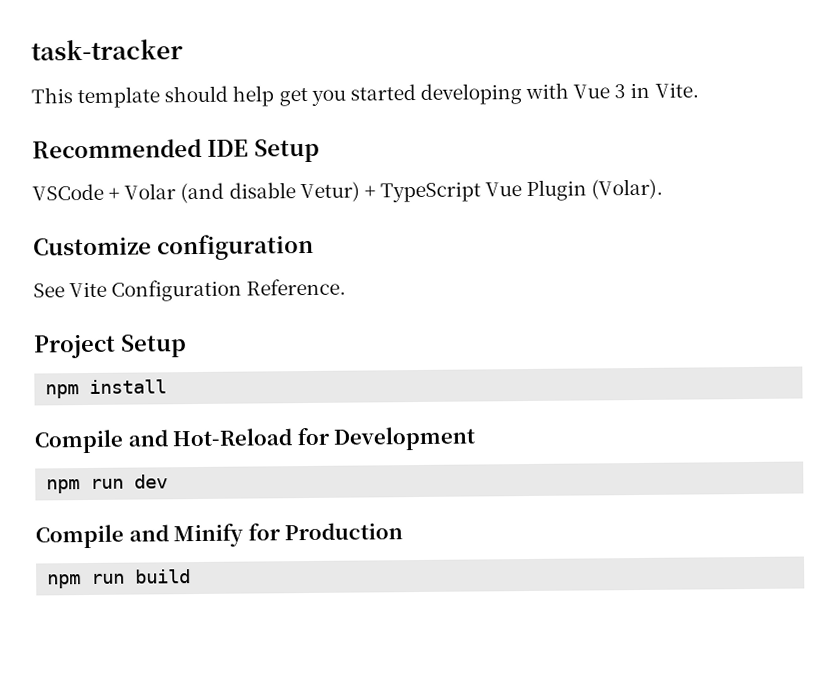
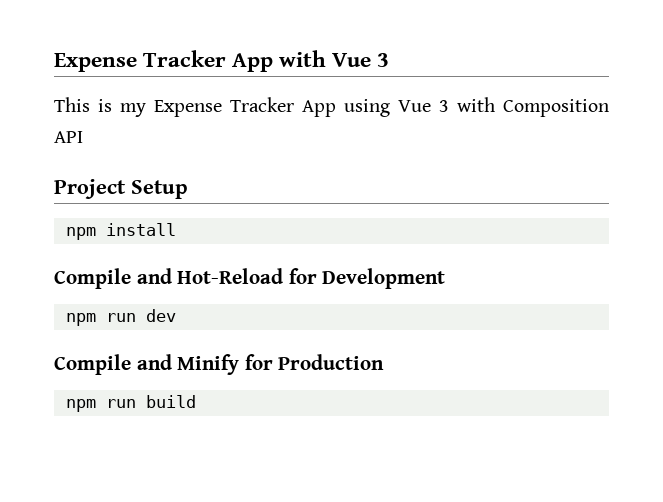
- task-tracker
- This template should help get you started developing with Vue 3 in Vite.
- Recommended IDE Setup
- VSCode + Volar (and disable Vetur) + TypeScript Vue Plugin (Volar).
- Customize configuration
- See Vite Configuration Reference.
+ Expense Tracker App with Vue 3
+ This is my Expense Tracker App using Vue 3 with Composition API

